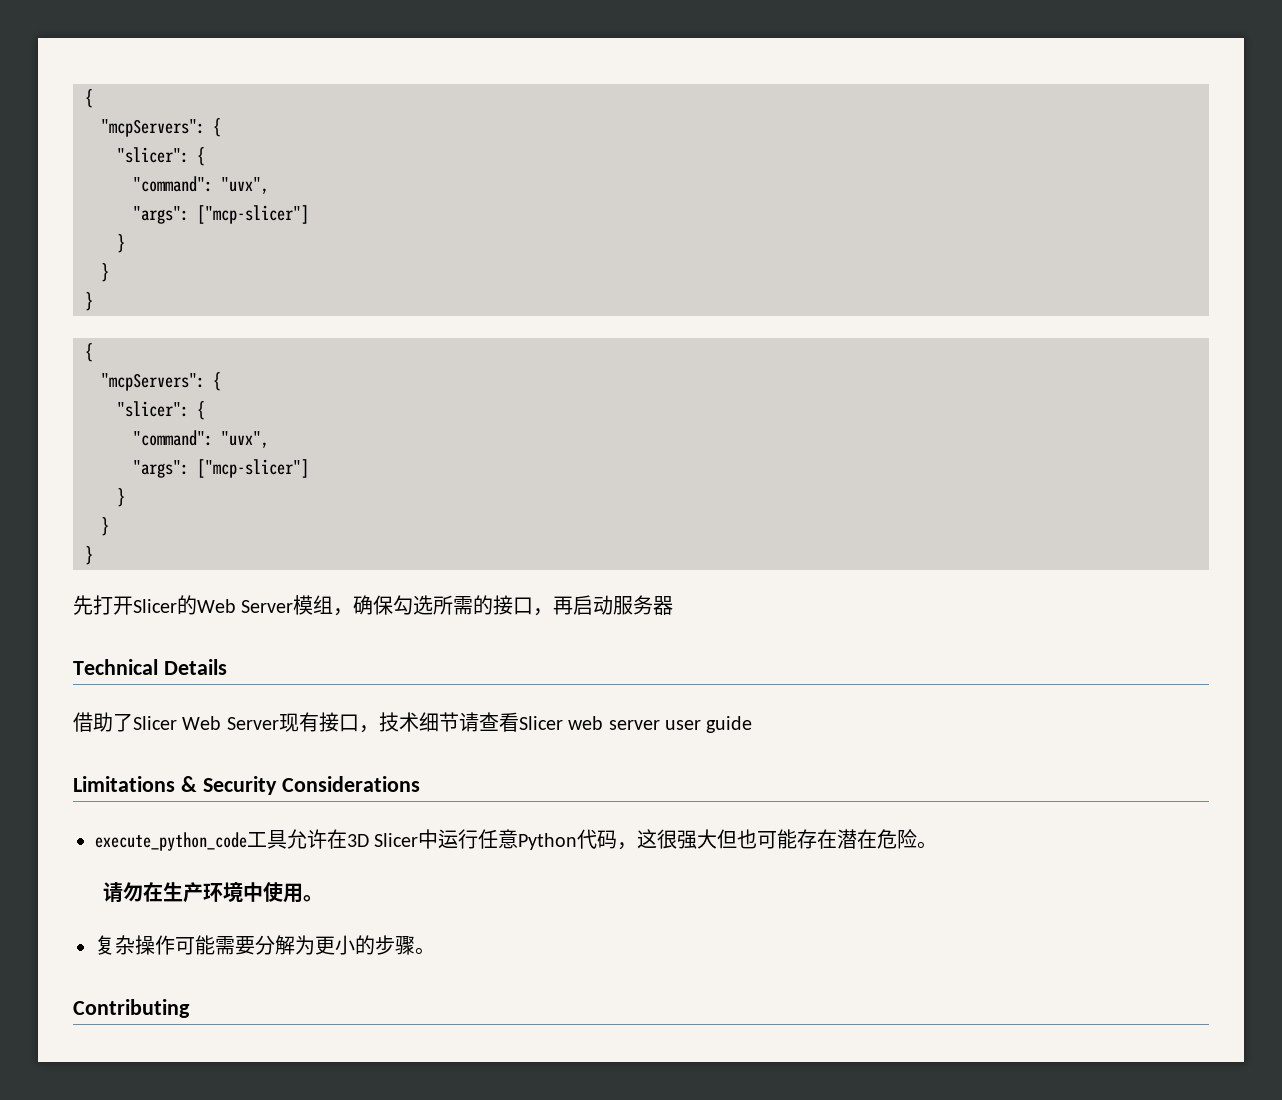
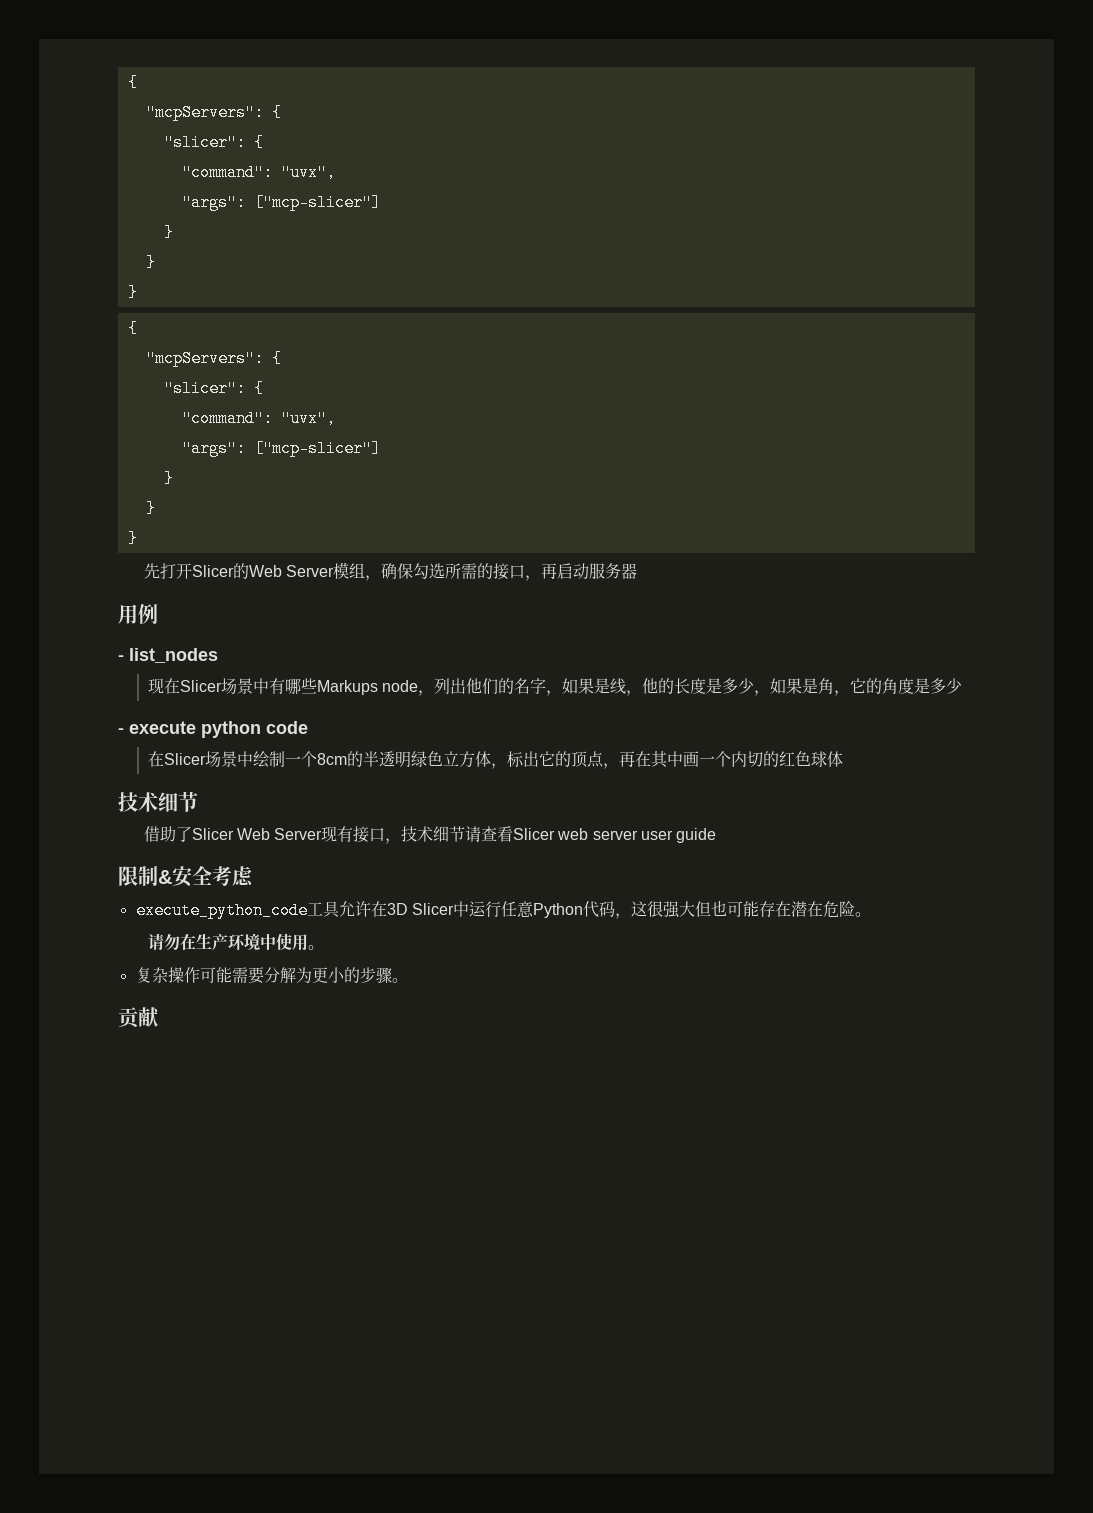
- Technical Details
+ 用例
+ - list_nodes
+ 现在Slicer场景中有哪些Markups node，列出他们的名字，如果是线，他的长度是多少，如果是角，它的角度是多少
+ - execute python code
+ 在Slicer场景中绘制一个8cm的半透明绿色立方体，标出它的顶点，再在其中画一个内切的红色球体
+ 技术细节
- Limitations & Security Considerations
+ 限制&安全考虑
- Contributing
+ 贡献

